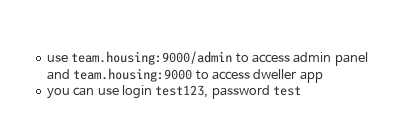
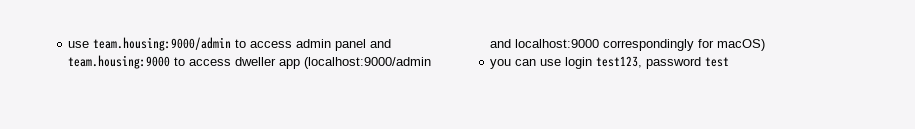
- use team.housing:9000/admin to access admin panel and team.housing:9000 to access dweller app
+ use team.housing:9000/admin to access admin panel and team.housing:9000 to access dweller app (localhost:9000/admin and localhost:9000 correspondingly for macOS)

